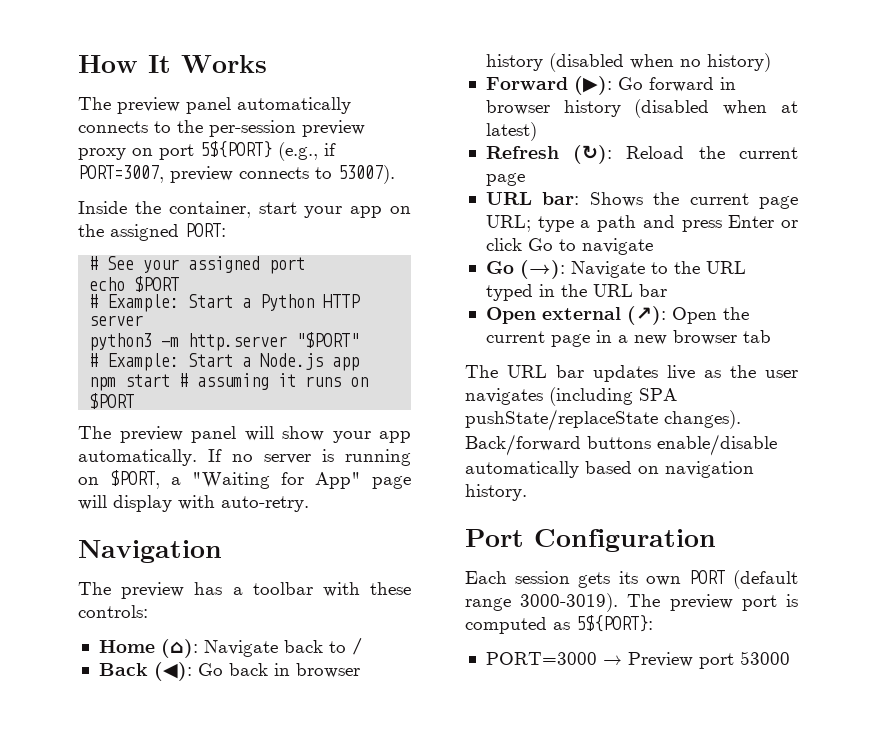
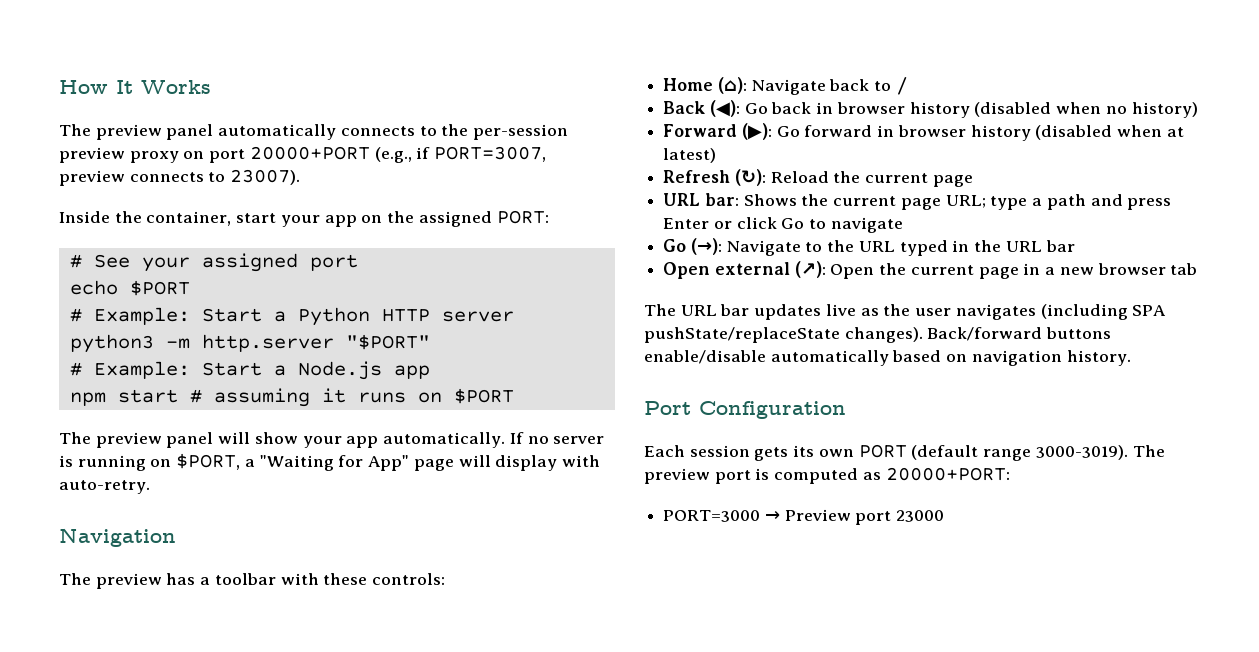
- The preview panel automatically connects to the per-session preview proxy on port 5${PORT} (e.g., if PORT=3007, preview connects to 53007).
+ The preview panel automatically connects to the per-session preview proxy on port 20000+PORT (e.g., if PORT=3007, preview connects to 23007).
- The preview port is computed as 5${PORT}:
+ The preview port is computed as 20000+PORT:
- PORT=3000 → Preview port 53000
+ PORT=3000 → Preview port 23000

